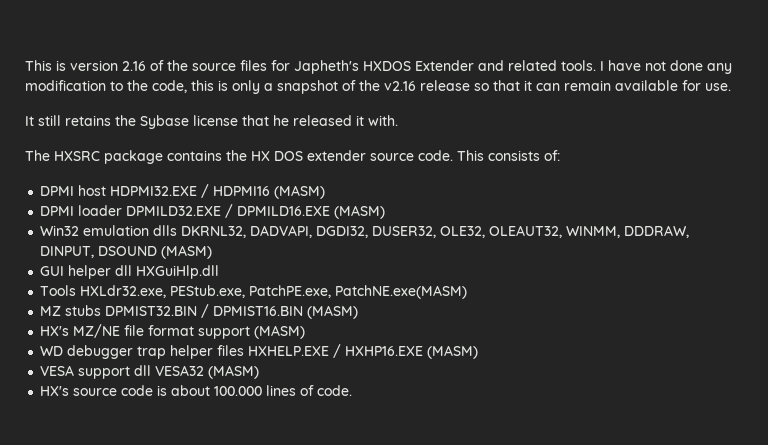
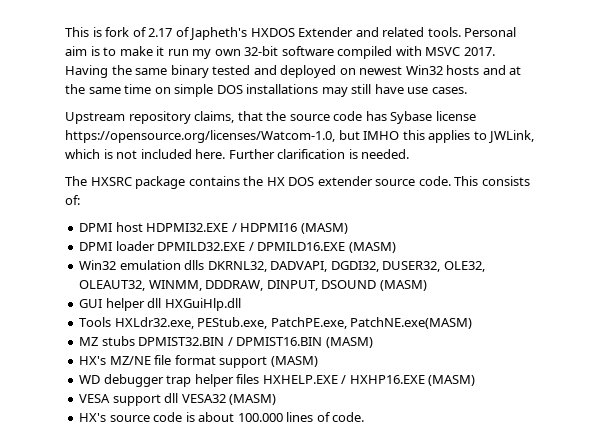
- This is version 2.16 of the source files for Japheth's HXDOS Extender and related tools.
+ This is fork of 2.17 of Japheth's HXDOS Extender and related tools.
- I have not done any modification to the code, this is only a snapshot of the v2.16 release so that it can remain available for use.
- It still retains the Sybase license that he released it with.
+ Personal aim is to make it run my own 32-bit software compiled with MSVC 2017. Having the same binary tested and deployed on newest Win32 hosts and at the same time on simple DOS installations may still have use cases.
+ Upstream repository claims, that the source code has Sybase license https://opensource.org/licenses/Watcom-1.0, but IMHO this applies to JWLink, which is not included here. Further clarification is needed.

